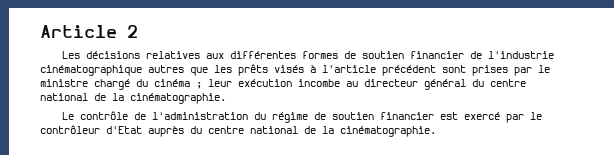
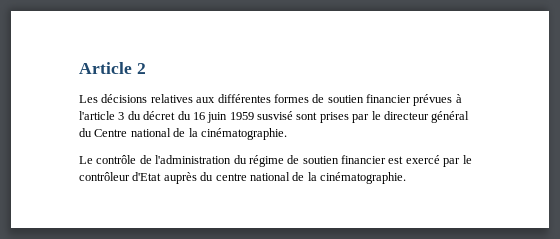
- Les décisions relatives aux différentes formes de soutien financier de l'industrie cinématographique autres que les prêts visés à l'article précédent sont prises par le ministre chargé du cinéma ; leur exécution incombe au directeur général du centre national de la cinématographie.
+ Les décisions relatives aux différentes formes de soutien financier prévues à l'article 3 du décret du 16 juin 1959 susvisé sont prises par le directeur général du Centre national de la cinématographie.

